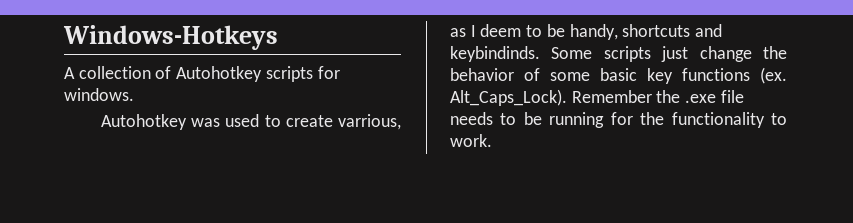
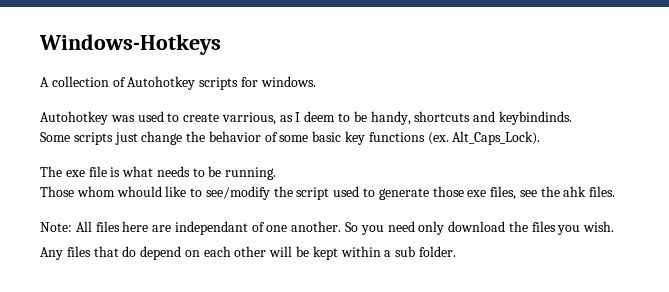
- Autohotkey was used to create varrious, as I deem to be handy, shortcuts and keybindinds. Some scripts just change the behavior of some basic key functions (ex.
+ Autohotkey was used to create varrious, as I deem to be handy, shortcuts and keybindinds.
+ Some scripts just change the behavior of some basic key functions (ex.
- Alt_Caps_Lock). Remember the .exe file needs to be running for the functionality to work.
+ Alt_Caps_Lock).
+ The exe file is what needs to be running.
+ Those whom whould like to see/modify the script used to generate those exe files, see the ahk files.
+ Note: All files here are independant of one another. So you need only download the files you wish.
+ Any files that do depend on each other will be kept within a sub folder.

